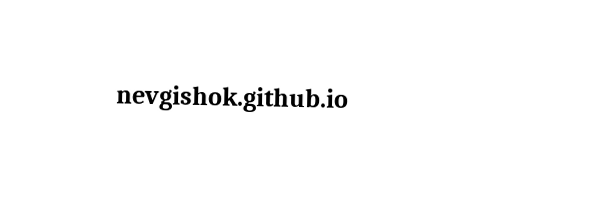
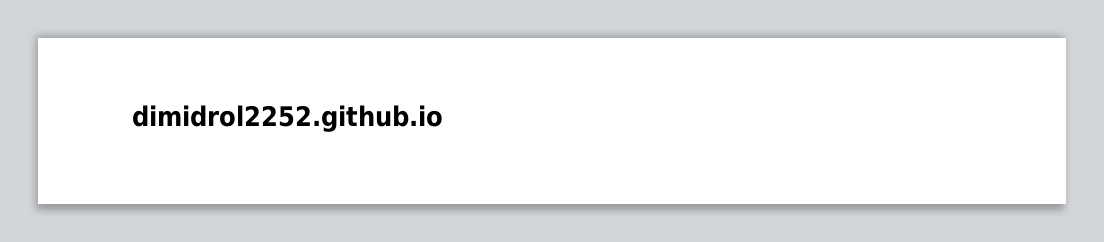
- nevgishok.github.io
+ dimidrol2252.github.io

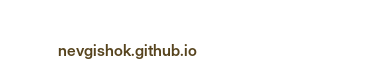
- dimidrol2252.github.io
+ nevgishok.github.io

